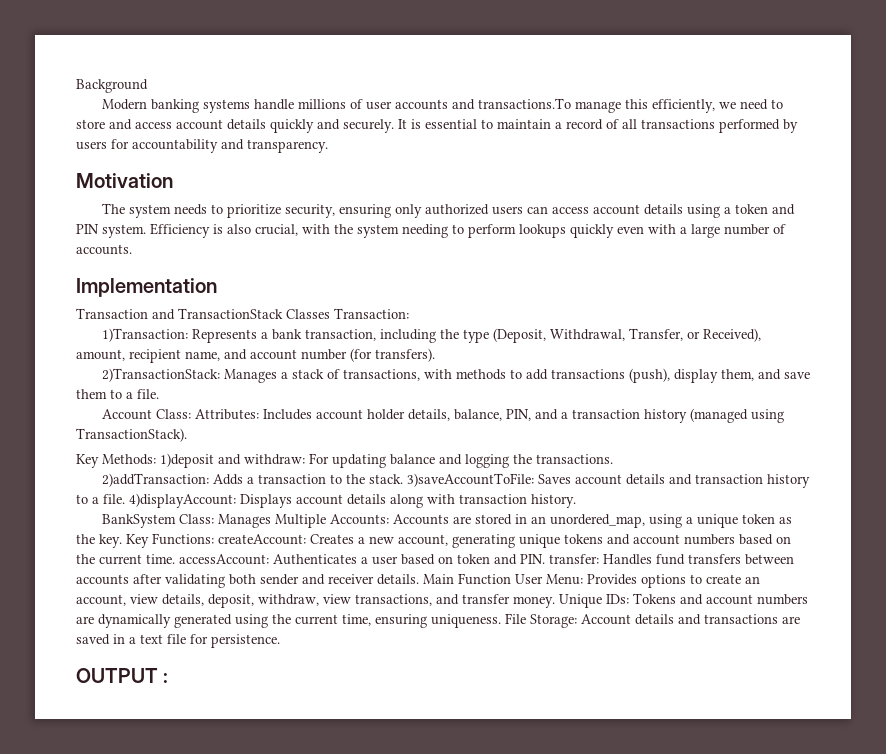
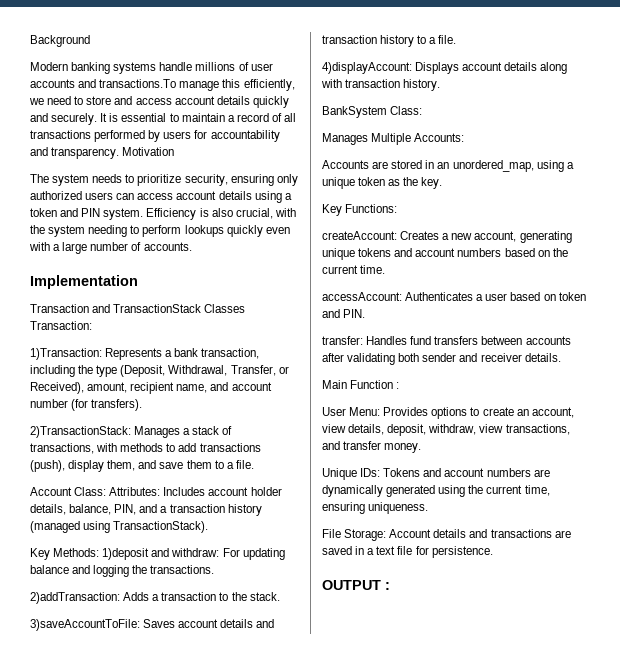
- It is essential to maintain a record of all transactions performed by users for accountability and transparency.
- Motivation
+ It is essential to maintain a record of all transactions performed by users for accountability and transparency. Motivation
- 2)addTransaction: Adds a transaction to the stack. 3)saveAccountToFile: Saves account details and transaction history to a file. 4)displayAccount: Displays account details along with transaction history.
+ 2)addTransaction: Adds a transaction to the stack.
+ 3)saveAccountToFile: Saves account details and transaction history to a file.
+ 4)displayAccount: Displays account details along with transaction history.
- BankSystem Class: Manages Multiple Accounts: Accounts are stored in an unordered_map, using a unique token as the key. Key Functions: createAccount:
+ BankSystem Class:
+ Manages Multiple Accounts:
+ Accounts are stored in an unordered_map, using a unique token as the key.
+ Key Functions:
+ createAccount:
- Creates a new account, generating unique tokens and account numbers based on the current time. accessAccount:
+ Creates a new account, generating unique tokens and account numbers based on the current time.
+ accessAccount:
- Authenticates a user based on token and PIN. transfer:
+ Authenticates a user based on token and PIN.
+ transfer:
- Handles fund transfers between accounts after validating both sender and receiver details. Main Function User Menu:
+ Handles fund transfers between accounts after validating both sender and receiver details.
+ Main Function :
+ User Menu:
- Provides options to create an account, view details, deposit, withdraw, view transactions, and transfer money. Unique IDs:
+ Provides options to create an account, view details, deposit, withdraw, view transactions, and transfer money.
+ Unique IDs:
- Tokens and account numbers are dynamically generated using the current time, ensuring uniqueness. File Storage:
+ Tokens and account numbers are dynamically generated using the current time, ensuring uniqueness.
+ File Storage:

